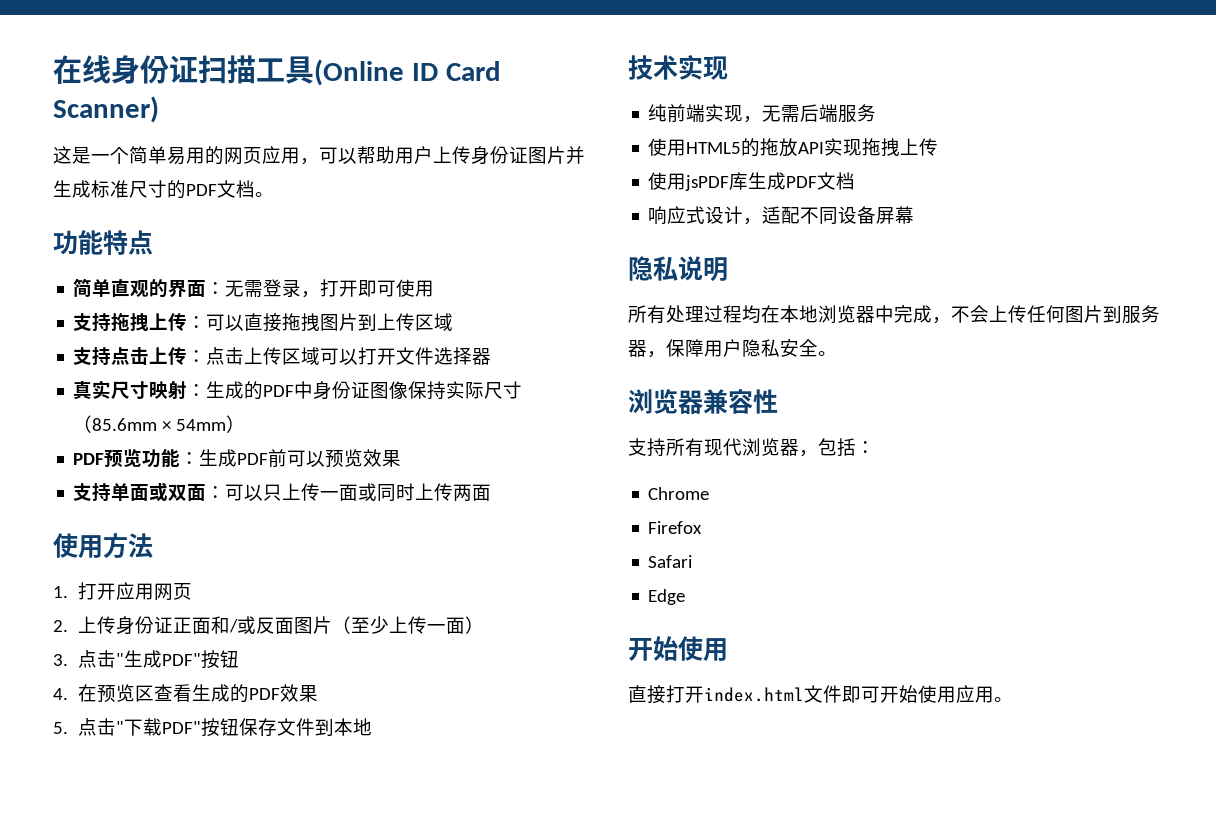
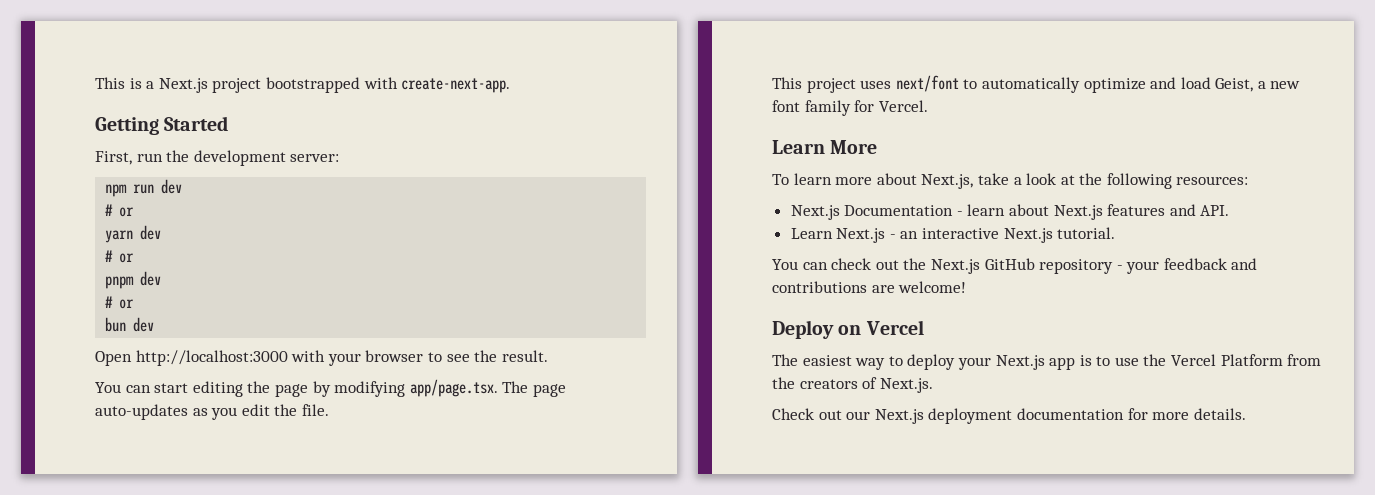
- 在线身份证扫描工具(Online ID Card Scanner)
- 这是一个简单易用的网页应用，可以帮助用户上传身份证图片并生成标准尺寸的PDF文档。
- 功能特点
- 简单直观的界面：无需登录，打开即可使用
- 支持拖拽上传：可以直接拖拽图片到上传区域
- 支持点击上传：点击上传区域可以打开文件选择器
- 真实尺寸映射：生成的PDF中身份证图像保持实际尺寸（85.6mm × 54mm）
- PDF预览功能：生成PDF前可以预览效果
- 支持单面或双面：可以只上传一面或同时上传两面
- 使用方法
- 1.打开应用网页
- 2.上传身份证正面和/或反面图片（至少上传一面）
- 3.点击"生成PDF"按钮
- 4.在预览区查看生成的PDF效果
- 5.点击"下载PDF"按钮保存文件到本地
- 技术实现
- 纯前端实现，无需后端服务
- 使用HTML5的拖放API实现拖拽上传
- 使用jsPDF库生成PDF文档
- 响应式设计，适配不同设备屏幕
- 隐私说明
- 所有处理过程均在本地浏览器中完成，不会上传任何图片到服务器，保障用户隐私安全。
- 浏览器兼容性
- 支持所有现代浏览器，包括：
- Chrome
- Firefox
- Safari
- Edge
- 开始使用
- 直接打开index.html文件即可开始使用应用。
+ This is a Next.js project bootstrapped with create-next-app.
+ Getting Started
+ First, run the development server:
+ npm run dev
+ # or
+ yarn dev
+ # or
+ pnpm dev
+ # or
+ bun dev
+ Open http://localhost:3000 with your browser to see the result.
+ You can start editing the page by modifying app/page.tsx. The page auto-updates as you edit the file.
+ This project uses next/font to automatically optimize and load Geist, a new font family for Vercel.
+ Learn More
+ To learn more about Next.js, take a look at the following resources:
+ Next.js Documentation - learn about Next.js features and API.
+ Learn Next.js - an interactive Next.js tutorial.
+ You can check out the Next.js GitHub repository - your feedback and contributions are welcome!
+ Deploy on Vercel
+ The easiest way to deploy your Next.js app is to use the Vercel Platform from the creators of Next.js.
+ Check out our Next.js deployment documentation for more details.

